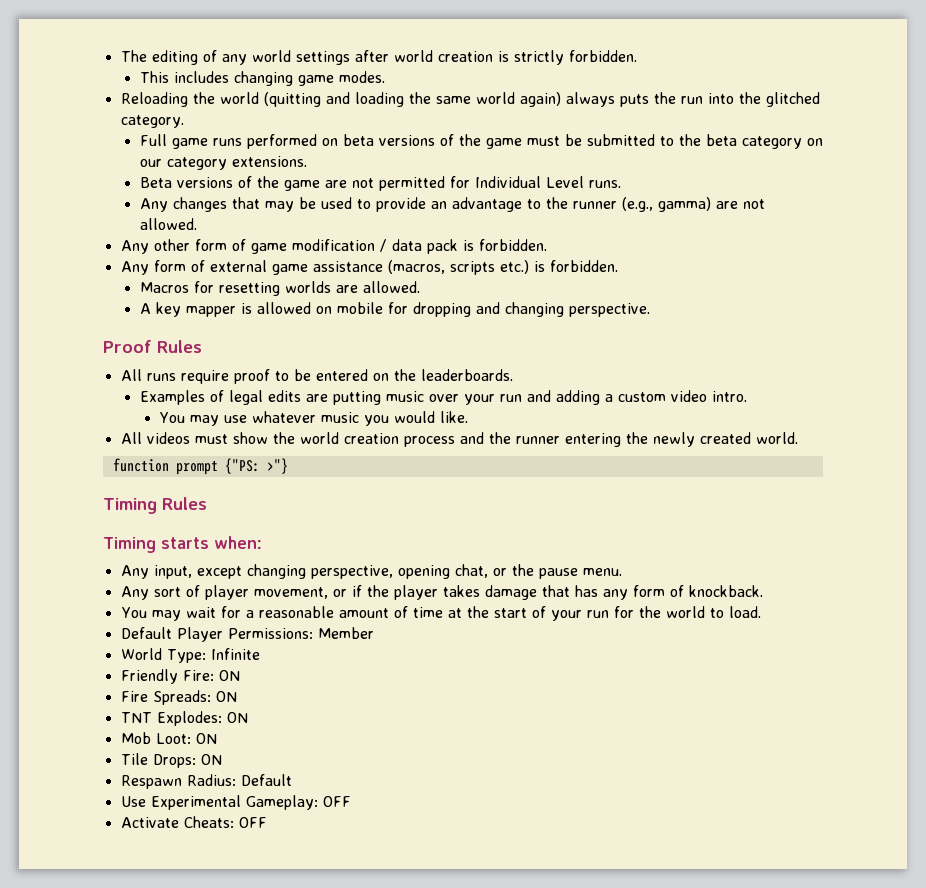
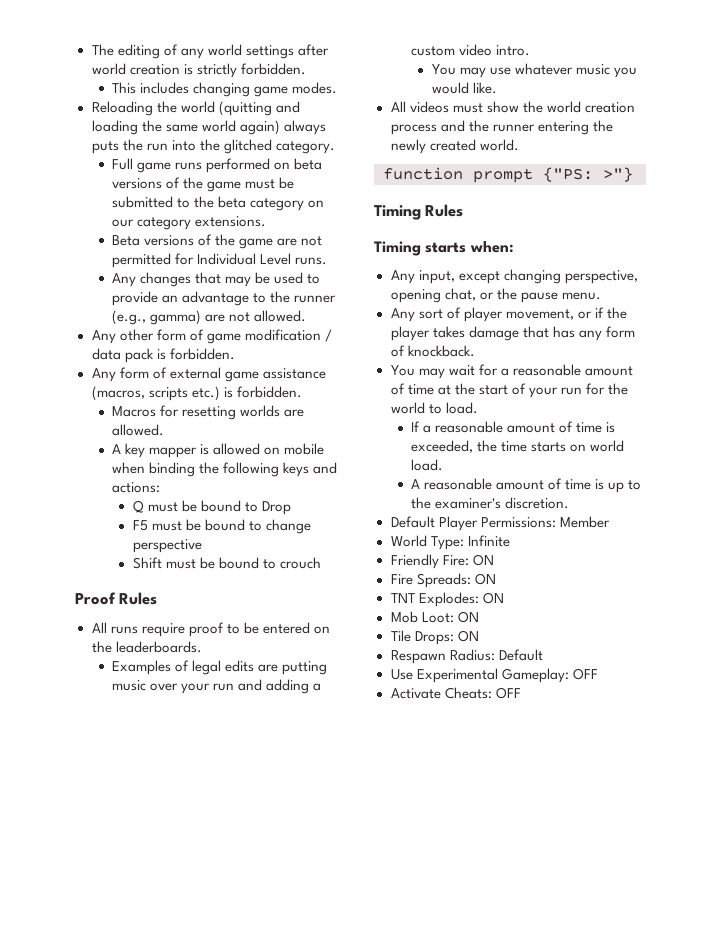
- A key mapper is allowed on mobile for dropping and changing perspective.
+ A key mapper is allowed on mobile when binding the following keys and actions:
+ Q must be bound to Drop
+ F5 must be bound to change perspective
+ Shift must be bound to crouch
+ If a reasonable amount of time is exceeded, the time starts on world load.
+ A reasonable amount of time is up to the examiner's discretion.

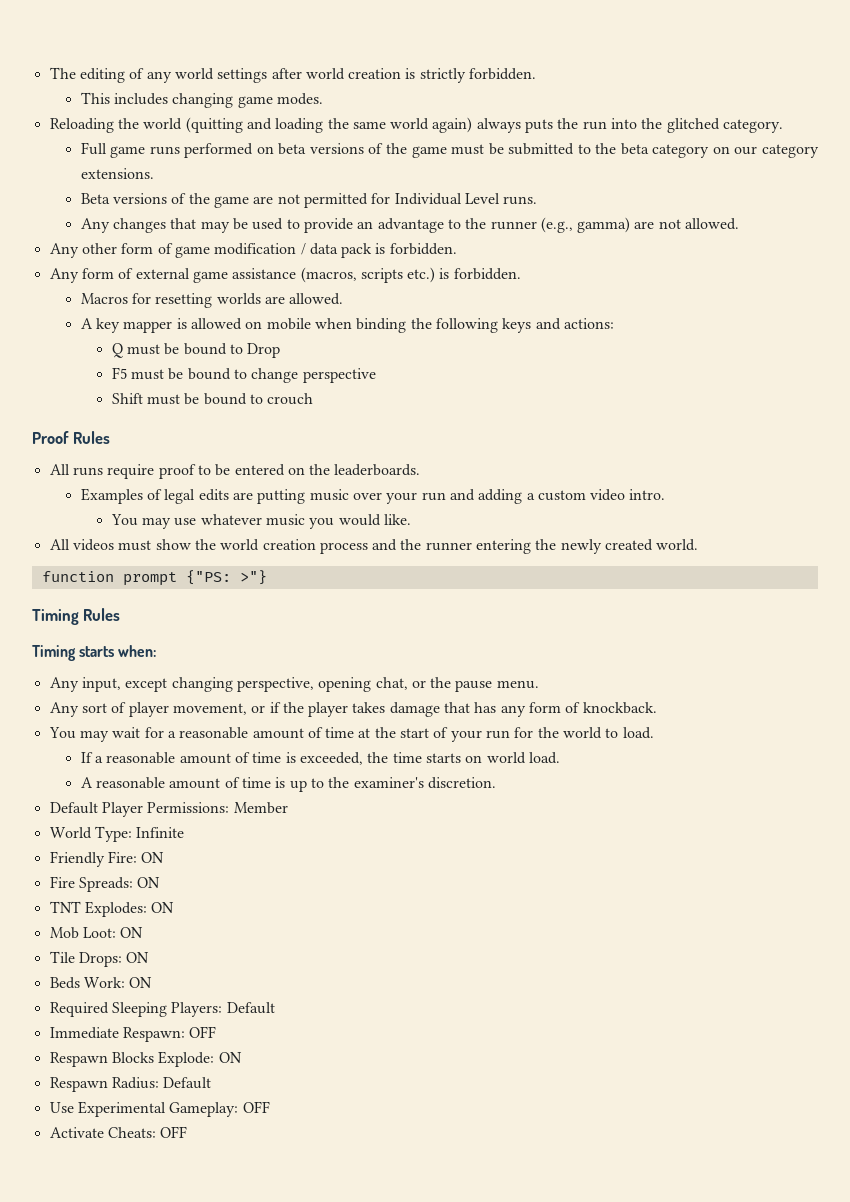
+ Beds Work: ON
+ Required Sleeping Players: Default
+ Immediate Respawn: OFF
+ Respawn Blocks Explode: ON

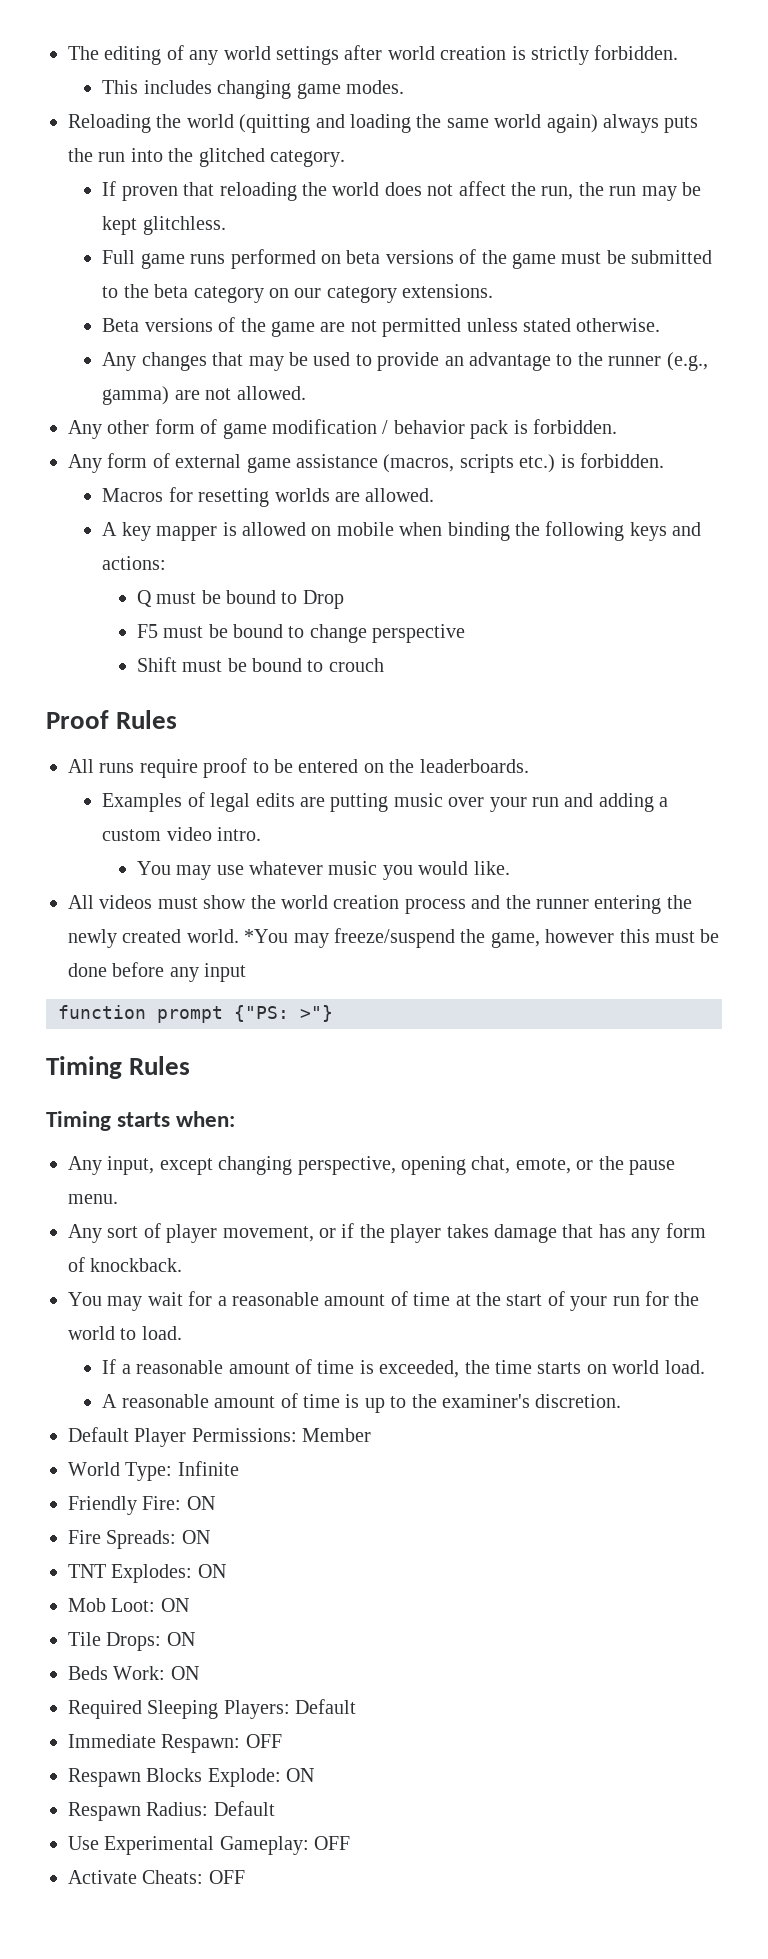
+ If proven that reloading the world does not affect the run, the run may be kept glitchless.
- Beta versions of the game are not permitted for Individual Level runs.
+ Beta versions of the game are not permitted unless stated otherwise.
- Any other form of game modification / data pack is forbidden.
+ Any other form of game modification / behavior pack is forbidden.
+ *You may freeze/suspend the game, however this must be done before any input
- Any input, except changing perspective, opening chat, or the pause menu.
+ Any input, except changing perspective, opening chat, emote, or the pause menu.

